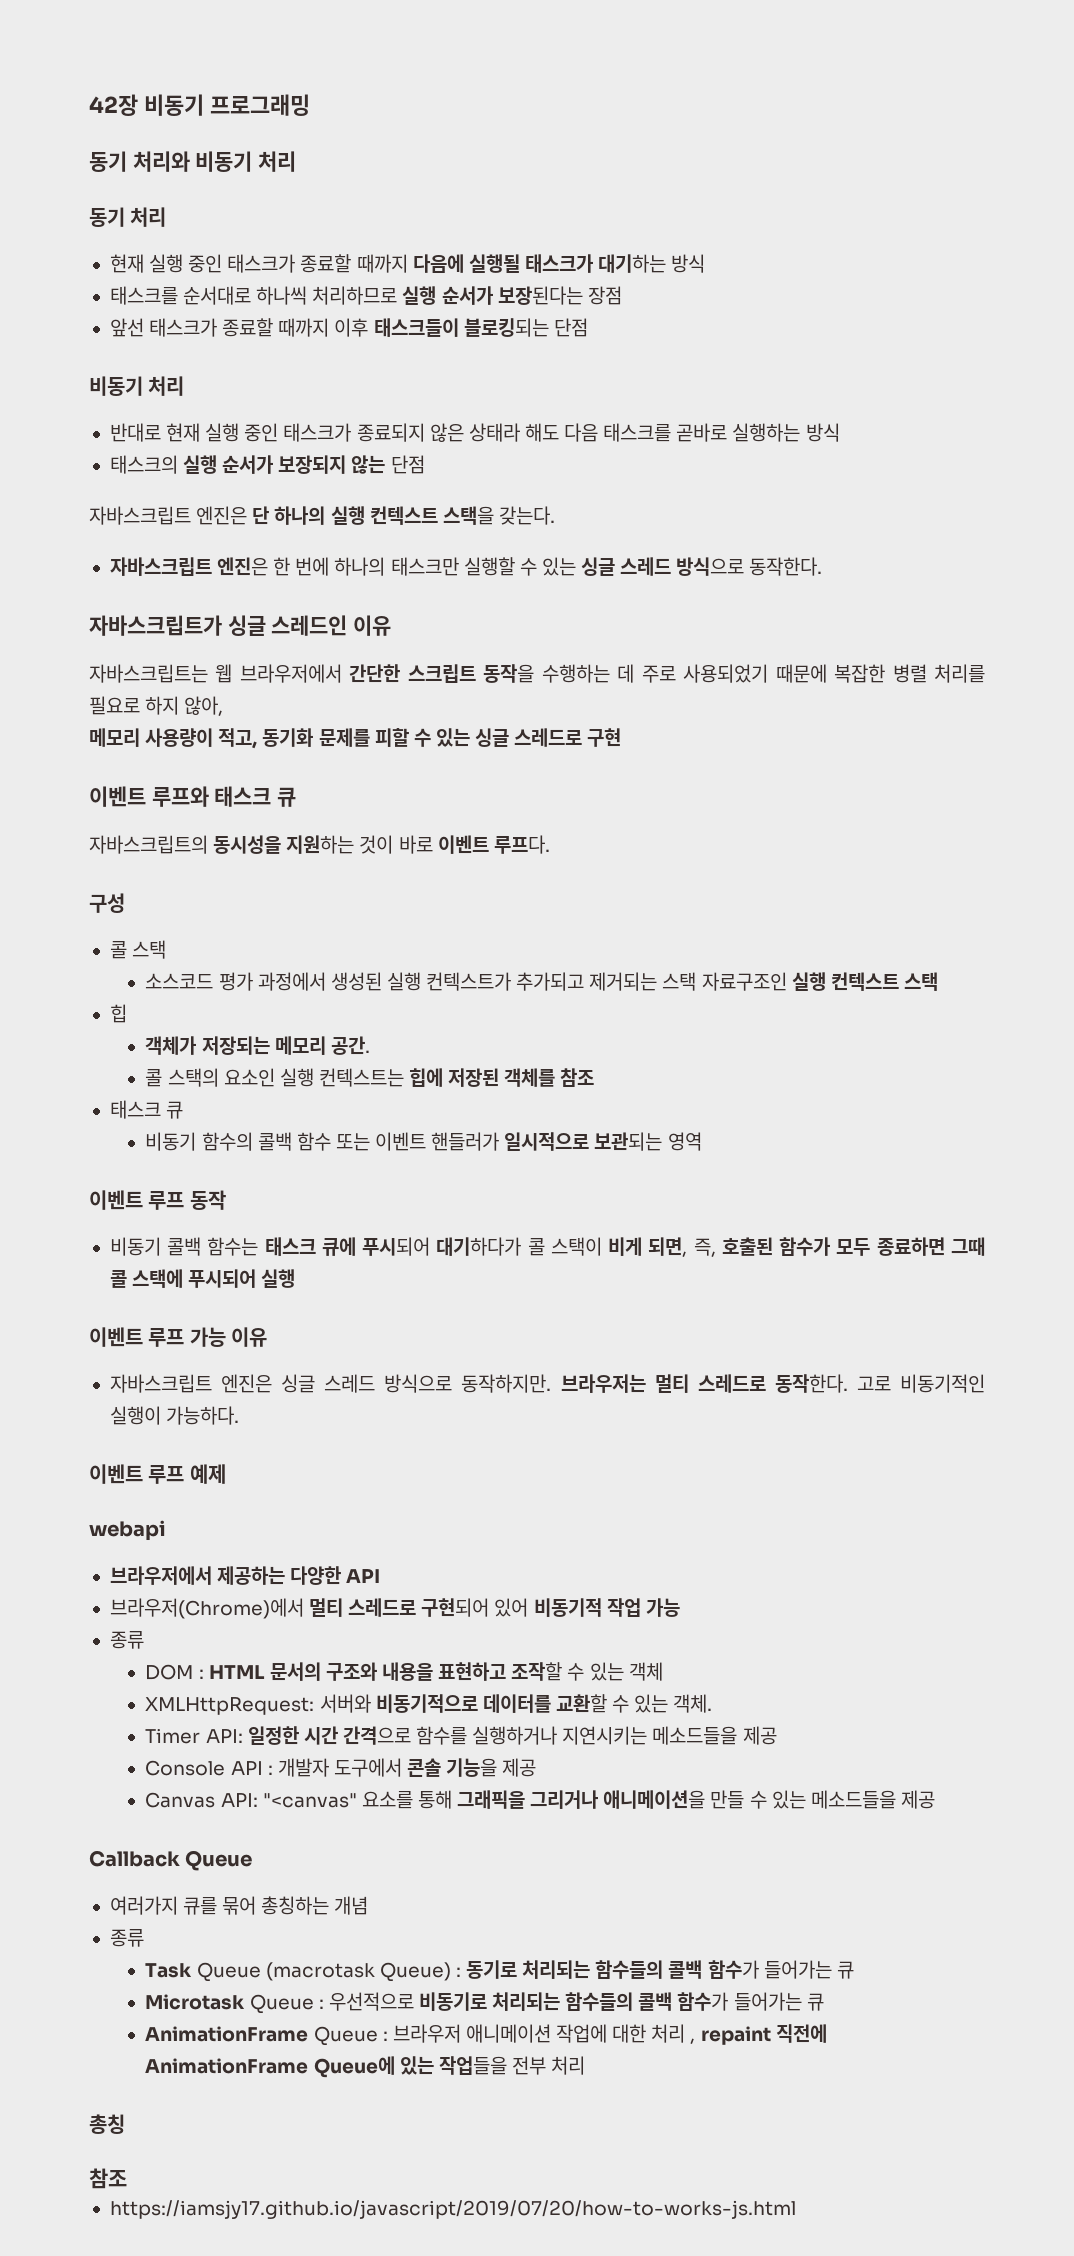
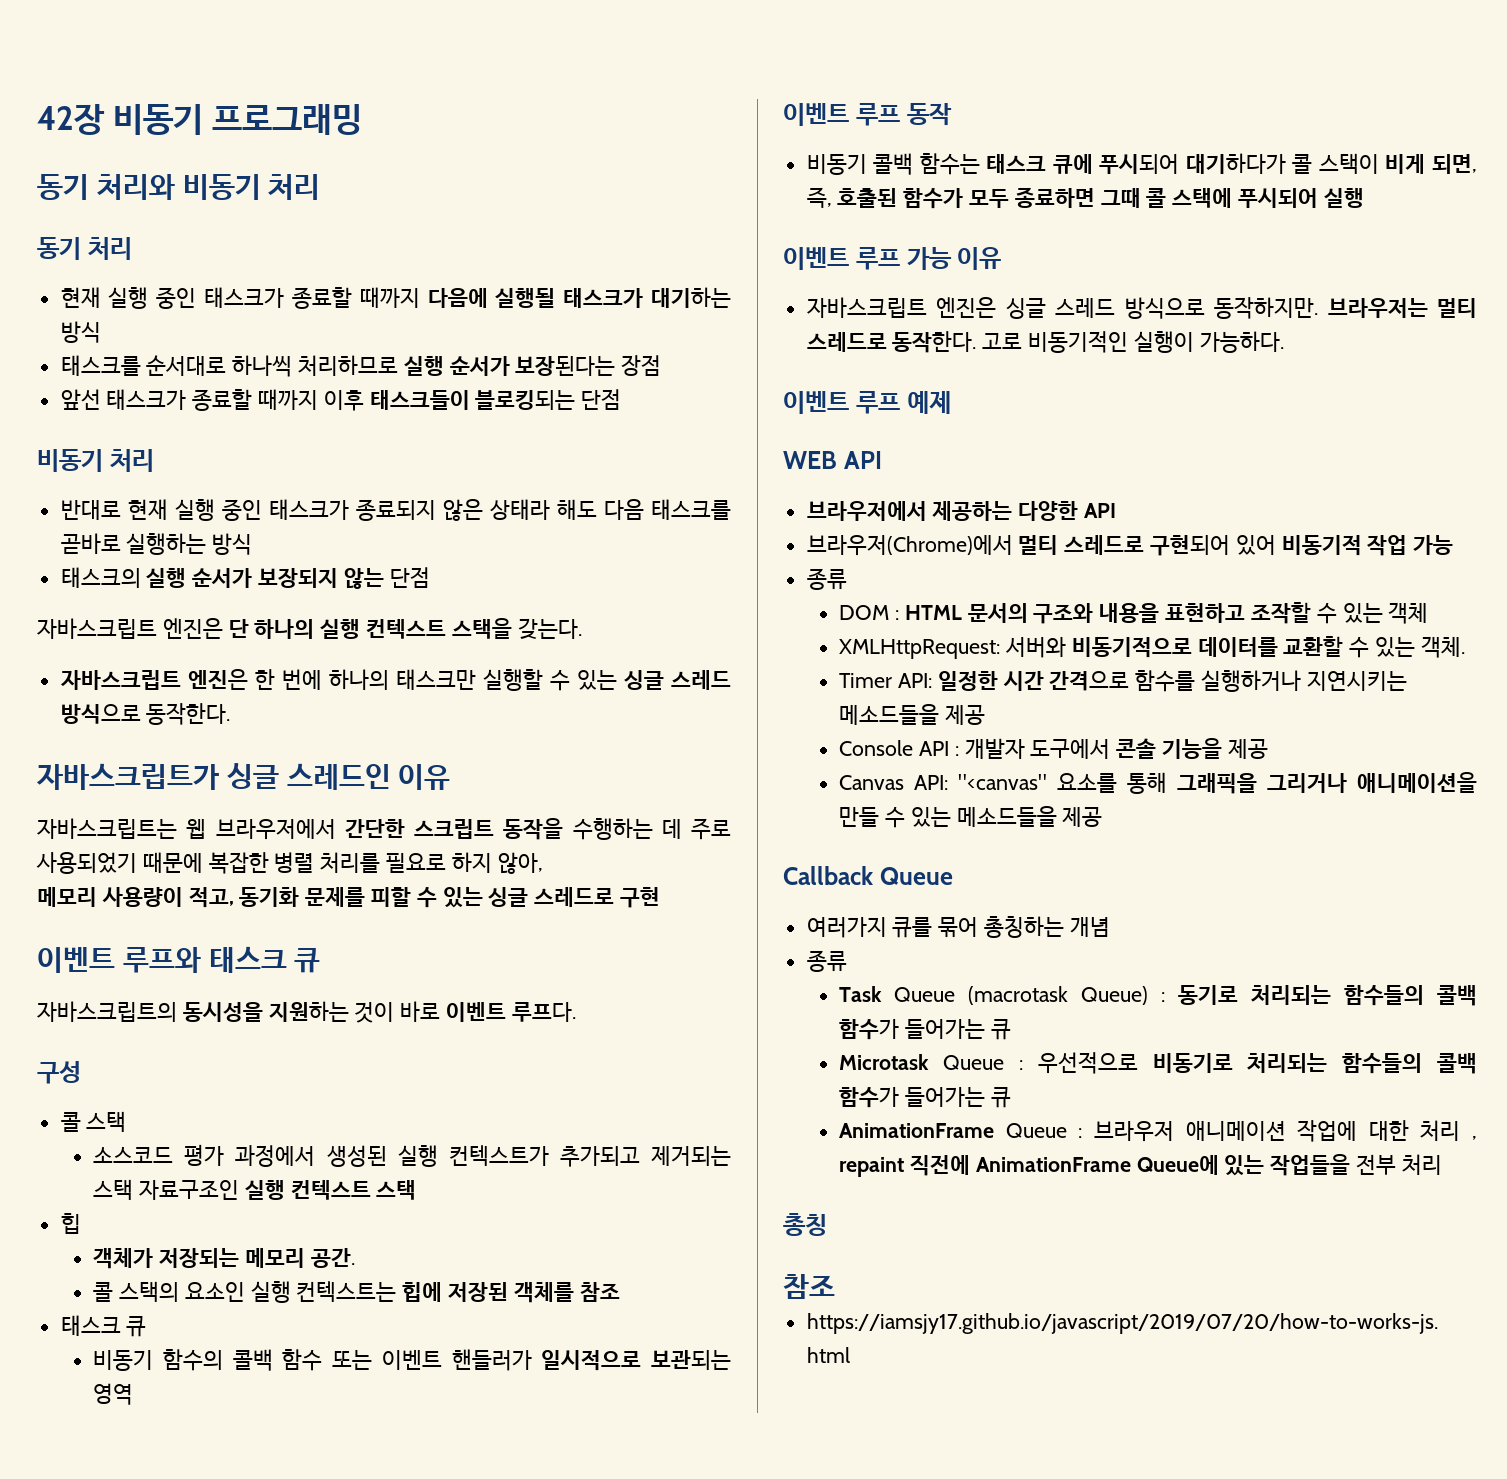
- webapi
+ WEB API

